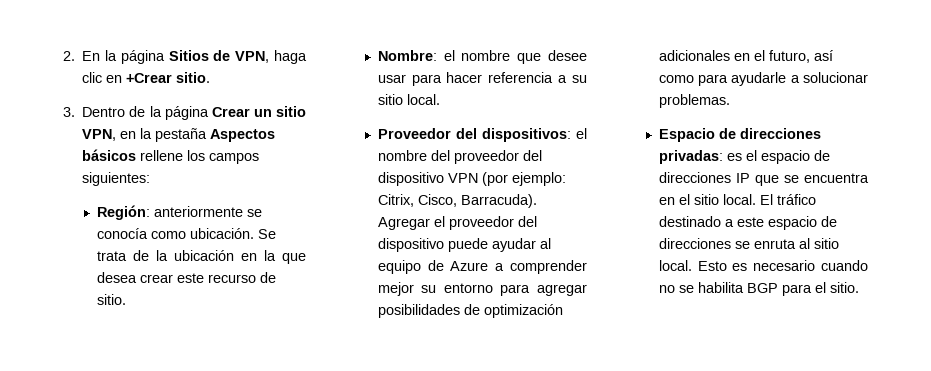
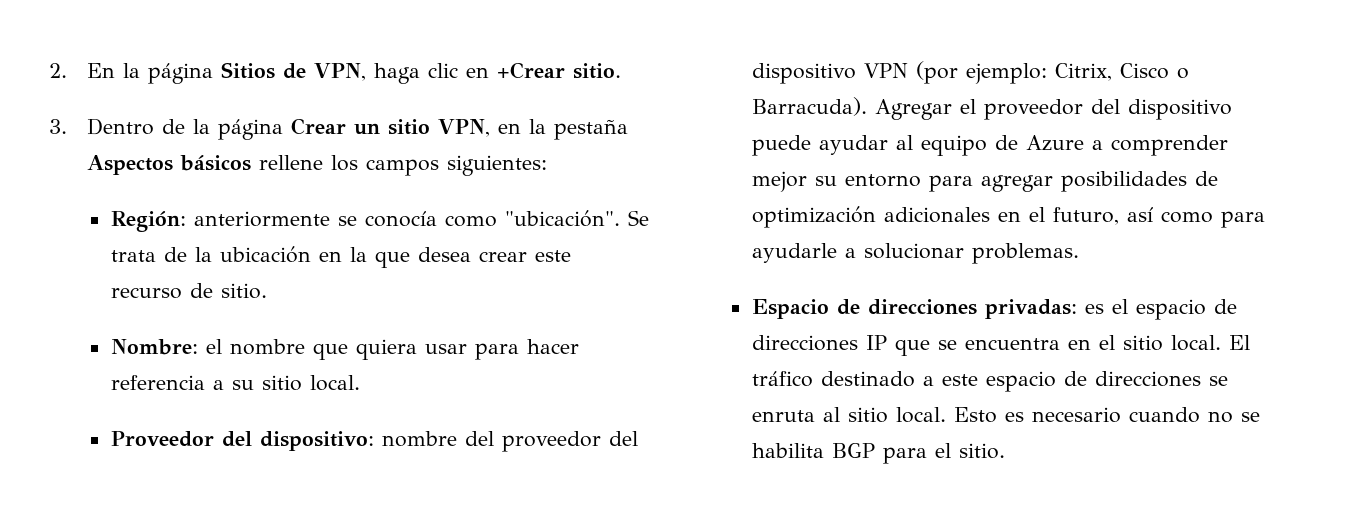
- Región: anteriormente se conocía como ubicación.
+ Región: anteriormente se conocía como "ubicación".
- Nombre: el nombre que desee usar para hacer referencia a su sitio local.
+ Nombre: el nombre que quiera usar para hacer referencia a su sitio local.
- Proveedor del dispositivos: el nombre del proveedor del dispositivo VPN (por ejemplo: Citrix, Cisco, Barracuda).
+ Proveedor del dispositivo: nombre del proveedor del dispositivo VPN (por ejemplo: Citrix, Cisco o Barracuda).

